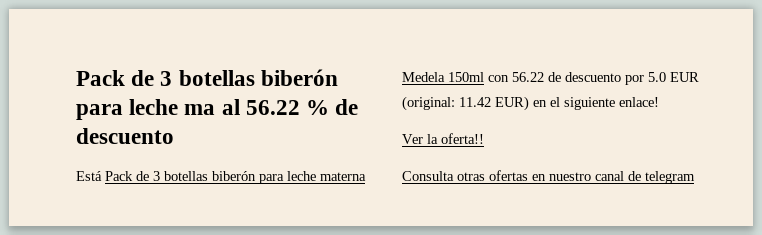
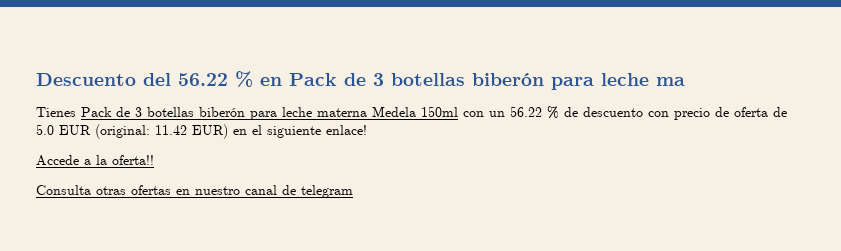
- Pack de 3 botellas biberón para leche ma al 56.22 % de descuento
- Está Pack de 3 botellas biberón para leche materna Medela 150ml con 56.22 de descuento por 5.0 EUR (original: 11.42 EUR) en el siguiente enlace!
+ Descuento del 56.22 % en Pack de 3 botellas biberón para leche ma
+ Tienes Pack de 3 botellas biberón para leche materna Medela 150ml con un 56.22 % de descuento con precio de oferta de 5.0 EUR (original: 11.42 EUR) en el siguiente enlace!
- Ver la oferta!!
+ Accede a la oferta!!

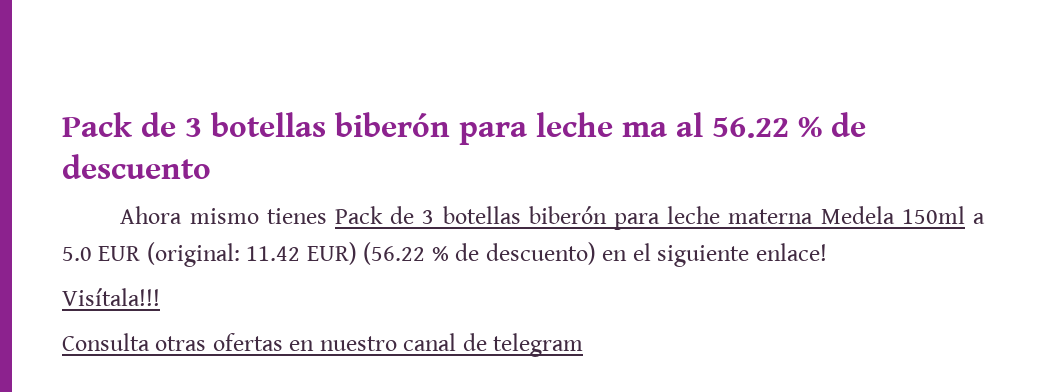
- Descuento del 56.22 % en Pack de 3 botellas biberón para leche ma
- Tienes Pack de 3 botellas biberón para leche materna Medela 150ml con un 56.22 % de descuento con precio de oferta de 5.0 EUR (original: 11.42 EUR) en el siguiente enlace!
+ Pack de 3 botellas biberón para leche ma al 56.22 % de descuento
+ Ahora mismo tienes Pack de 3 botellas biberón para leche materna Medela 150ml a 5.0 EUR (original: 11.42 EUR) (56.22 % de descuento) en el siguiente enlace!
- Accede a la oferta!!
+ Visítala!!!

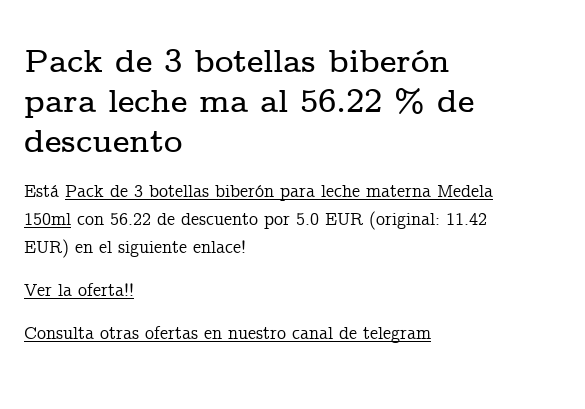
- Ahora mismo tienes Pack de 3 botellas biberón para leche materna Medela 150ml a 5.0 EUR (original: 11.42 EUR) (56.22 % de descuento) en el siguiente enlace!
+ Está Pack de 3 botellas biberón para leche materna Medela 150ml con 56.22 de descuento por 5.0 EUR (original: 11.42 EUR) en el siguiente enlace!
- Visítala!!!
+ Ver la oferta!!

